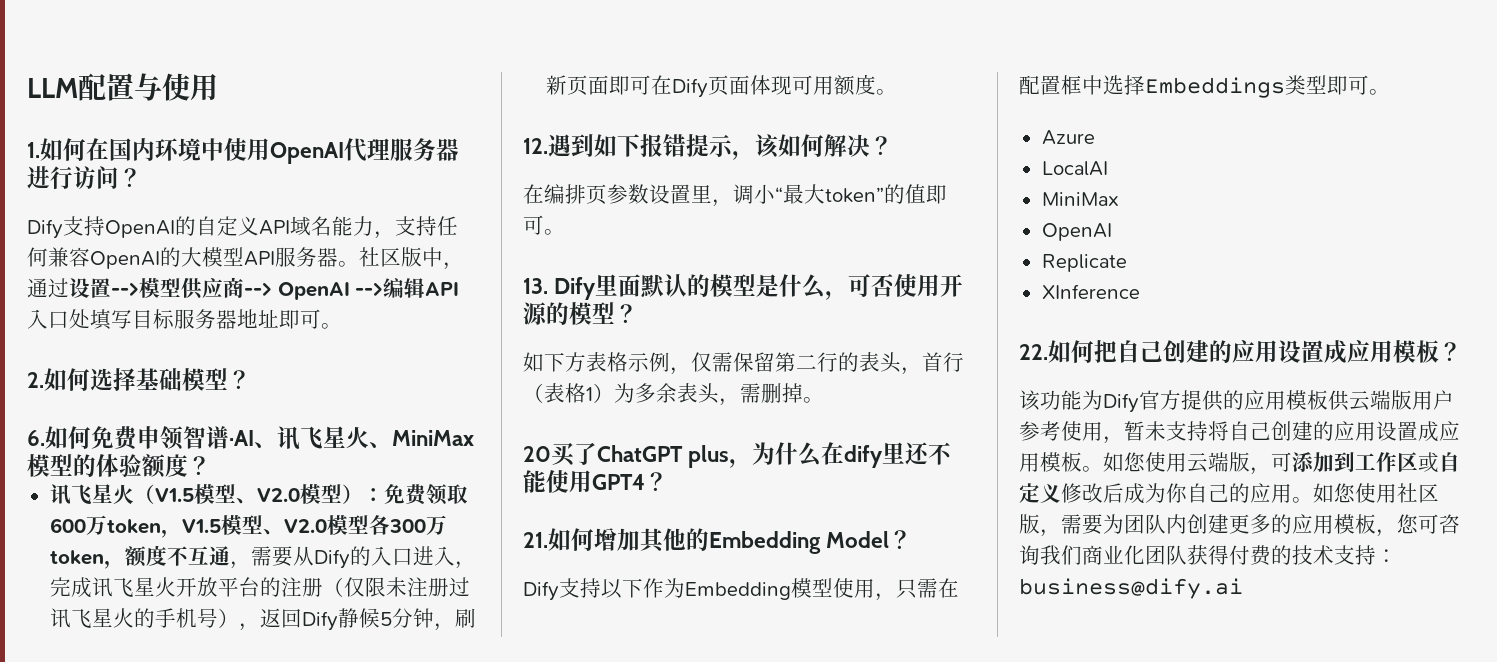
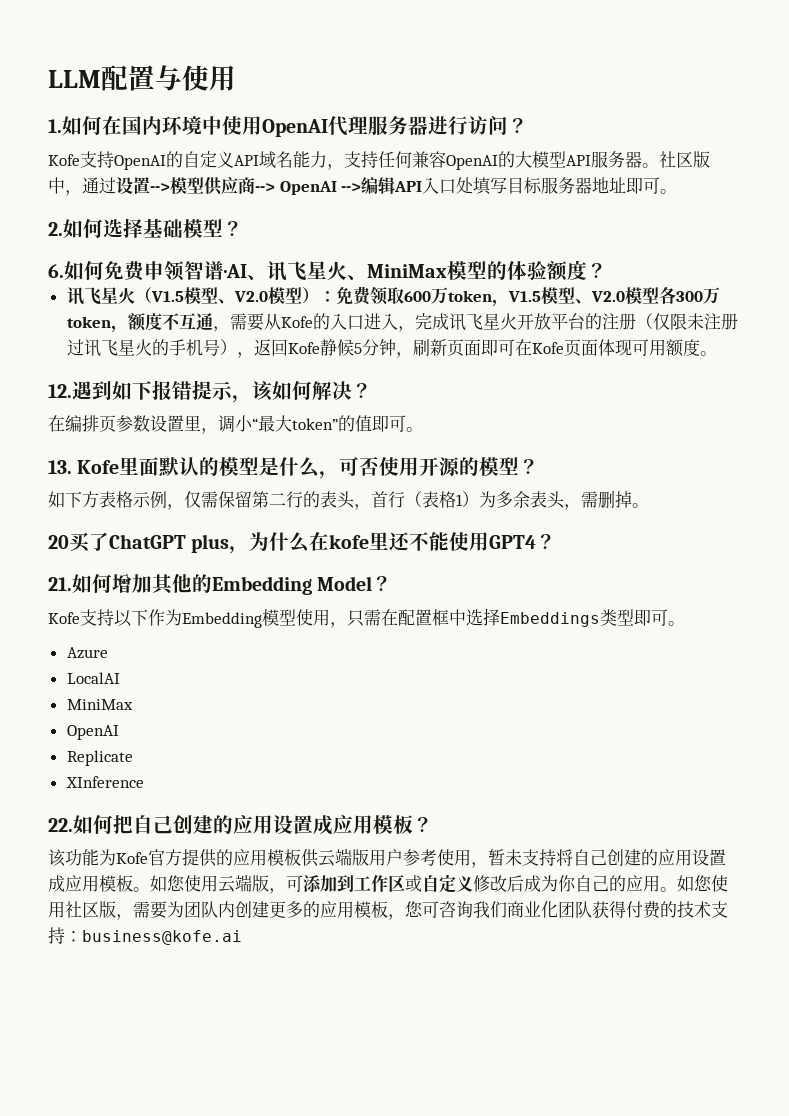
- Dify支持OpenAI的自定义API域名能力，支持任何兼容OpenAI的大模型API服务器。
+ Kofe支持OpenAI的自定义API域名能力，支持任何兼容OpenAI的大模型API服务器。
- 讯飞星火（V1.5模型、V2.0模型）：免费领取600万token，V1.5模型、V2.0模型各300万token，额度不互通，需要从Dify的入口进入，完成讯飞星火开放平台的注册（仅限未注册过讯飞星火的手机号），返回Dify静候5分钟，刷新页面即可在Dify页面体现可用额度。
+ 讯飞星火（V1.5模型、V2.0模型）：免费领取600万token，V1.5模型、V2.0模型各300万token，额度不互通，需要从Kofe的入口进入，完成讯飞星火开放平台的注册（仅限未注册过讯飞星火的手机号），返回Kofe静候5分钟，刷新页面即可在Kofe页面体现可用额度。
- 13. Dify里面默认的模型是什么，可否使用开源的模型？
+ 13. Kofe里面默认的模型是什么，可否使用开源的模型？
- 20买了ChatGPT plus，为什么在dify里还不能使用GPT4？
+ 20买了ChatGPT plus，为什么在kofe里还不能使用GPT4？
- Dify支持以下作为Embedding模型使用，只需在配置框中选择Embeddings类型即可。
+ Kofe支持以下作为Embedding模型使用，只需在配置框中选择Embeddings类型即可。
- 该功能为Dify官方提供的应用模板供云端版用户参考使用，暂未支持将自己创建的应用设置成应用模板。
+ 该功能为Kofe官方提供的应用模板供云端版用户参考使用，暂未支持将自己创建的应用设置成应用模板。
- 如您使用社区版，需要为团队内创建更多的应用模板，您可咨询我们商业化团队获得付费的技术支持：business@dify.ai
+ 如您使用社区版，需要为团队内创建更多的应用模板，您可咨询我们商业化团队获得付费的技术支持：business@kofe.ai

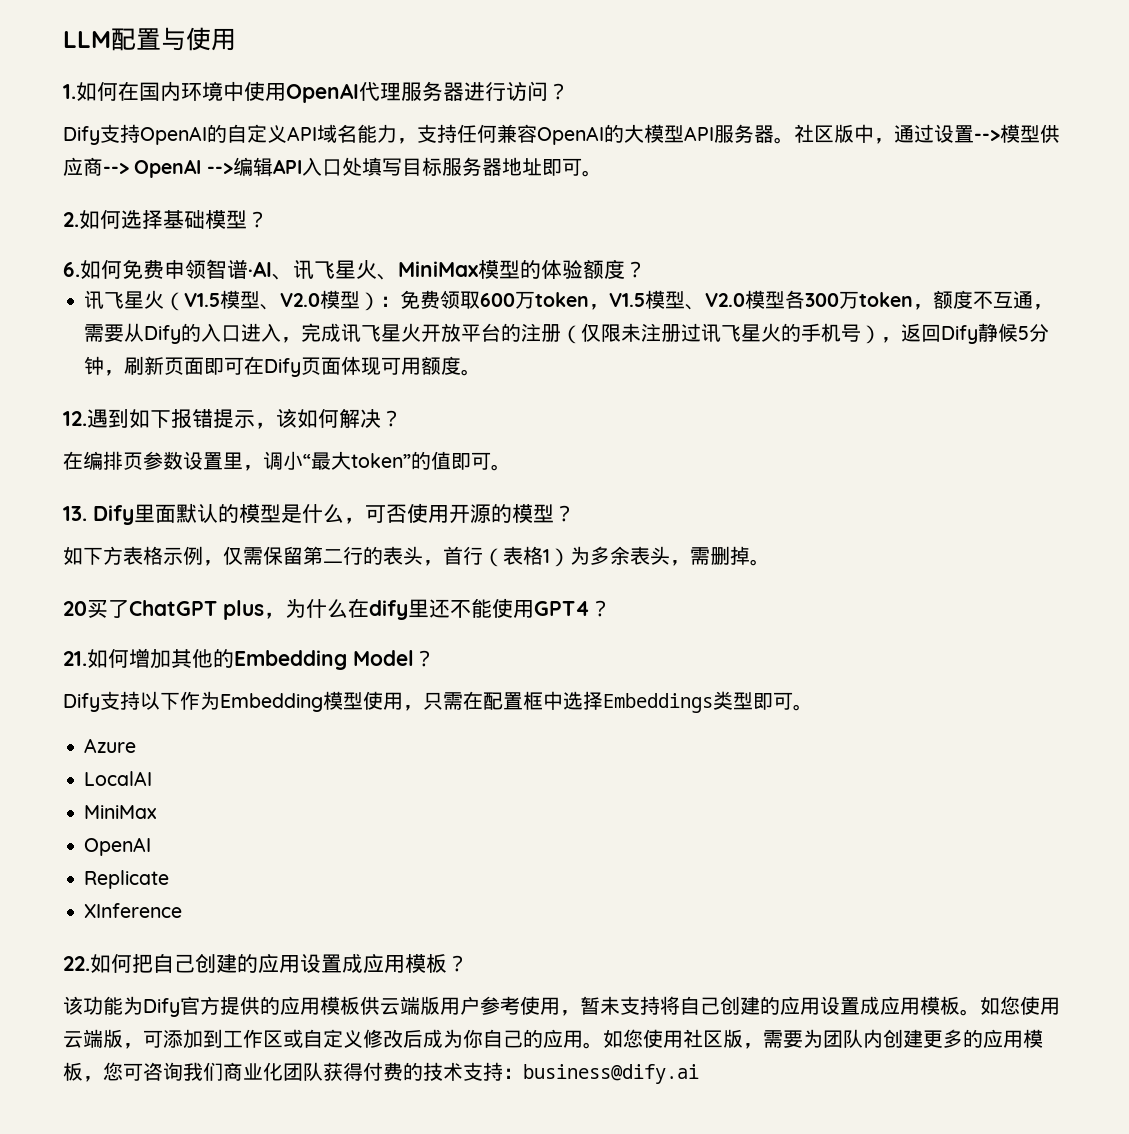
- Kofe支持OpenAI的自定义API域名能力，支持任何兼容OpenAI的大模型API服务器。
+ Dify支持OpenAI的自定义API域名能力，支持任何兼容OpenAI的大模型API服务器。
- 讯飞星火（V1.5模型、V2.0模型）：免费领取600万token，V1.5模型、V2.0模型各300万token，额度不互通，需要从Kofe的入口进入，完成讯飞星火开放平台的注册（仅限未注册过讯飞星火的手机号），返回Kofe静候5分钟，刷新页面即可在Kofe页面体现可用额度。
+ 讯飞星火（V1.5模型、V2.0模型）：免费领取600万token，V1.5模型、V2.0模型各300万token，额度不互通，需要从Dify的入口进入，完成讯飞星火开放平台的注册（仅限未注册过讯飞星火的手机号），返回Dify静候5分钟，刷新页面即可在Dify页面体现可用额度。
- 13. Kofe里面默认的模型是什么，可否使用开源的模型？
+ 13. Dify里面默认的模型是什么，可否使用开源的模型？
- 20买了ChatGPT plus，为什么在kofe里还不能使用GPT4？
+ 20买了ChatGPT plus，为什么在dify里还不能使用GPT4？
- Kofe支持以下作为Embedding模型使用，只需在配置框中选择Embeddings类型即可。
+ Dify支持以下作为Embedding模型使用，只需在配置框中选择Embeddings类型即可。
- 该功能为Kofe官方提供的应用模板供云端版用户参考使用，暂未支持将自己创建的应用设置成应用模板。
+ 该功能为Dify官方提供的应用模板供云端版用户参考使用，暂未支持将自己创建的应用设置成应用模板。
- 如您使用社区版，需要为团队内创建更多的应用模板，您可咨询我们商业化团队获得付费的技术支持：business@kofe.ai
+ 如您使用社区版，需要为团队内创建更多的应用模板，您可咨询我们商业化团队获得付费的技术支持：business@dify.ai

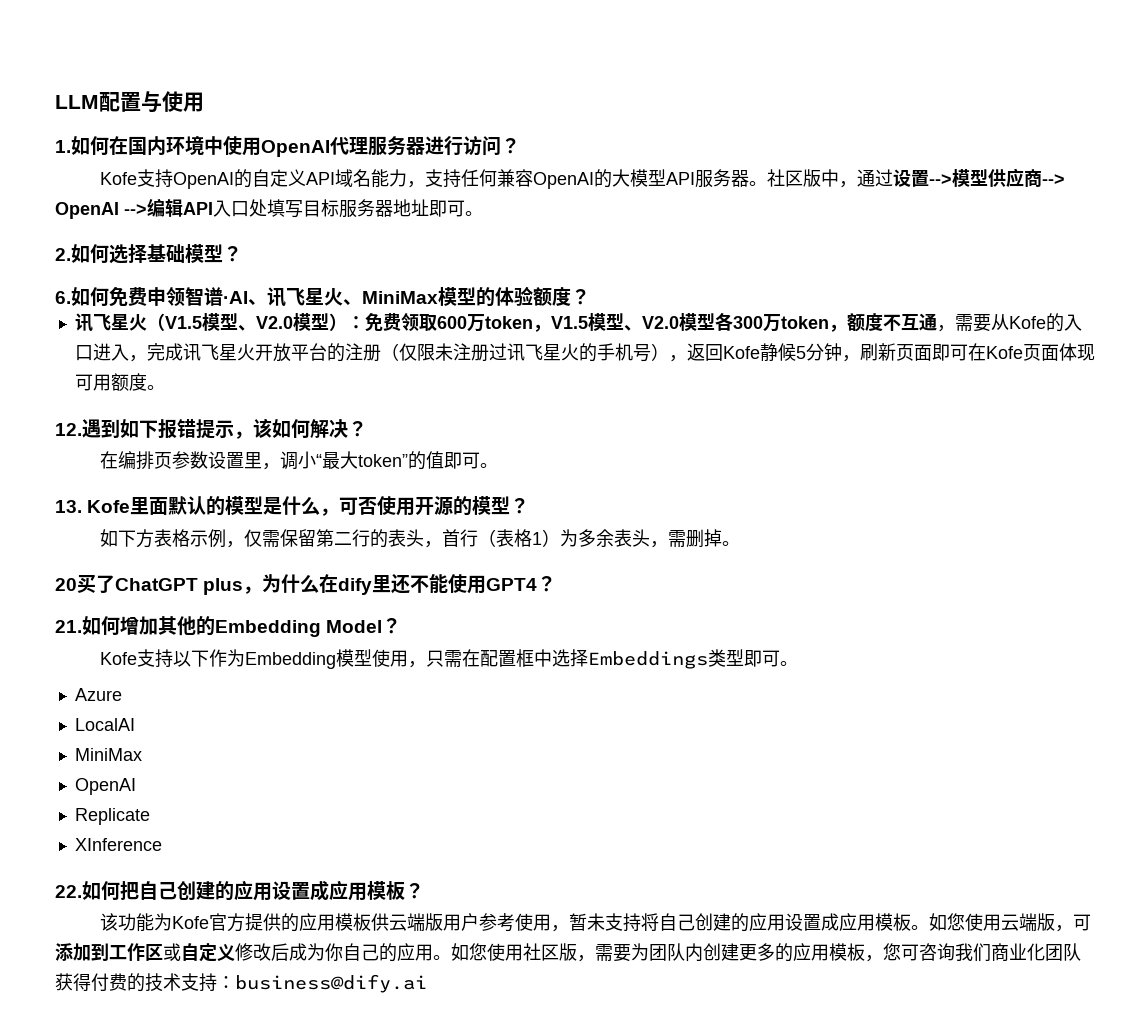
- Dify支持OpenAI的自定义API域名能力，支持任何兼容OpenAI的大模型API服务器。
+ Kofe支持OpenAI的自定义API域名能力，支持任何兼容OpenAI的大模型API服务器。
- 讯飞星火（V1.5模型、V2.0模型）：免费领取600万token，V1.5模型、V2.0模型各300万token，额度不互通，需要从Dify的入口进入，完成讯飞星火开放平台的注册（仅限未注册过讯飞星火的手机号），返回Dify静候5分钟，刷新页面即可在Dify页面体现可用额度。
+ 讯飞星火（V1.5模型、V2.0模型）：免费领取600万token，V1.5模型、V2.0模型各300万token，额度不互通，需要从Kofe的入口进入，完成讯飞星火开放平台的注册（仅限未注册过讯飞星火的手机号），返回Kofe静候5分钟，刷新页面即可在Kofe页面体现可用额度。
- 13. Dify里面默认的模型是什么，可否使用开源的模型？
+ 13. Kofe里面默认的模型是什么，可否使用开源的模型？
- Dify支持以下作为Embedding模型使用，只需在配置框中选择Embeddings类型即可。
+ Kofe支持以下作为Embedding模型使用，只需在配置框中选择Embeddings类型即可。
- 该功能为Dify官方提供的应用模板供云端版用户参考使用，暂未支持将自己创建的应用设置成应用模板。
+ 该功能为Kofe官方提供的应用模板供云端版用户参考使用，暂未支持将自己创建的应用设置成应用模板。

